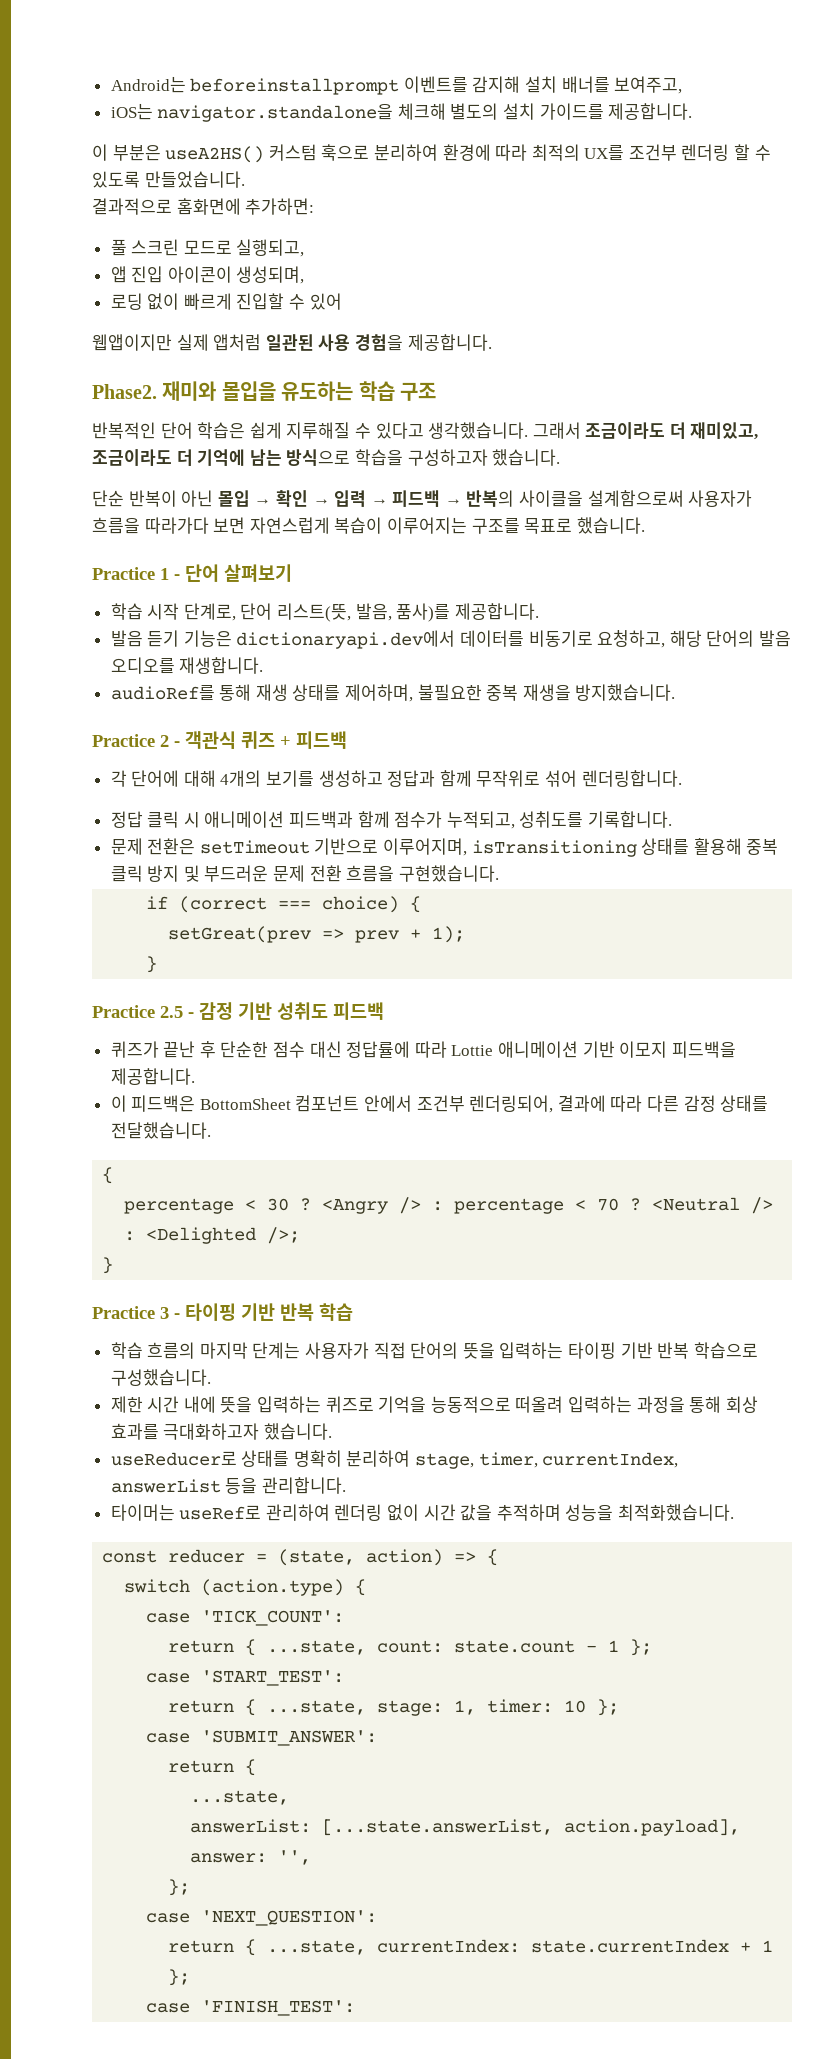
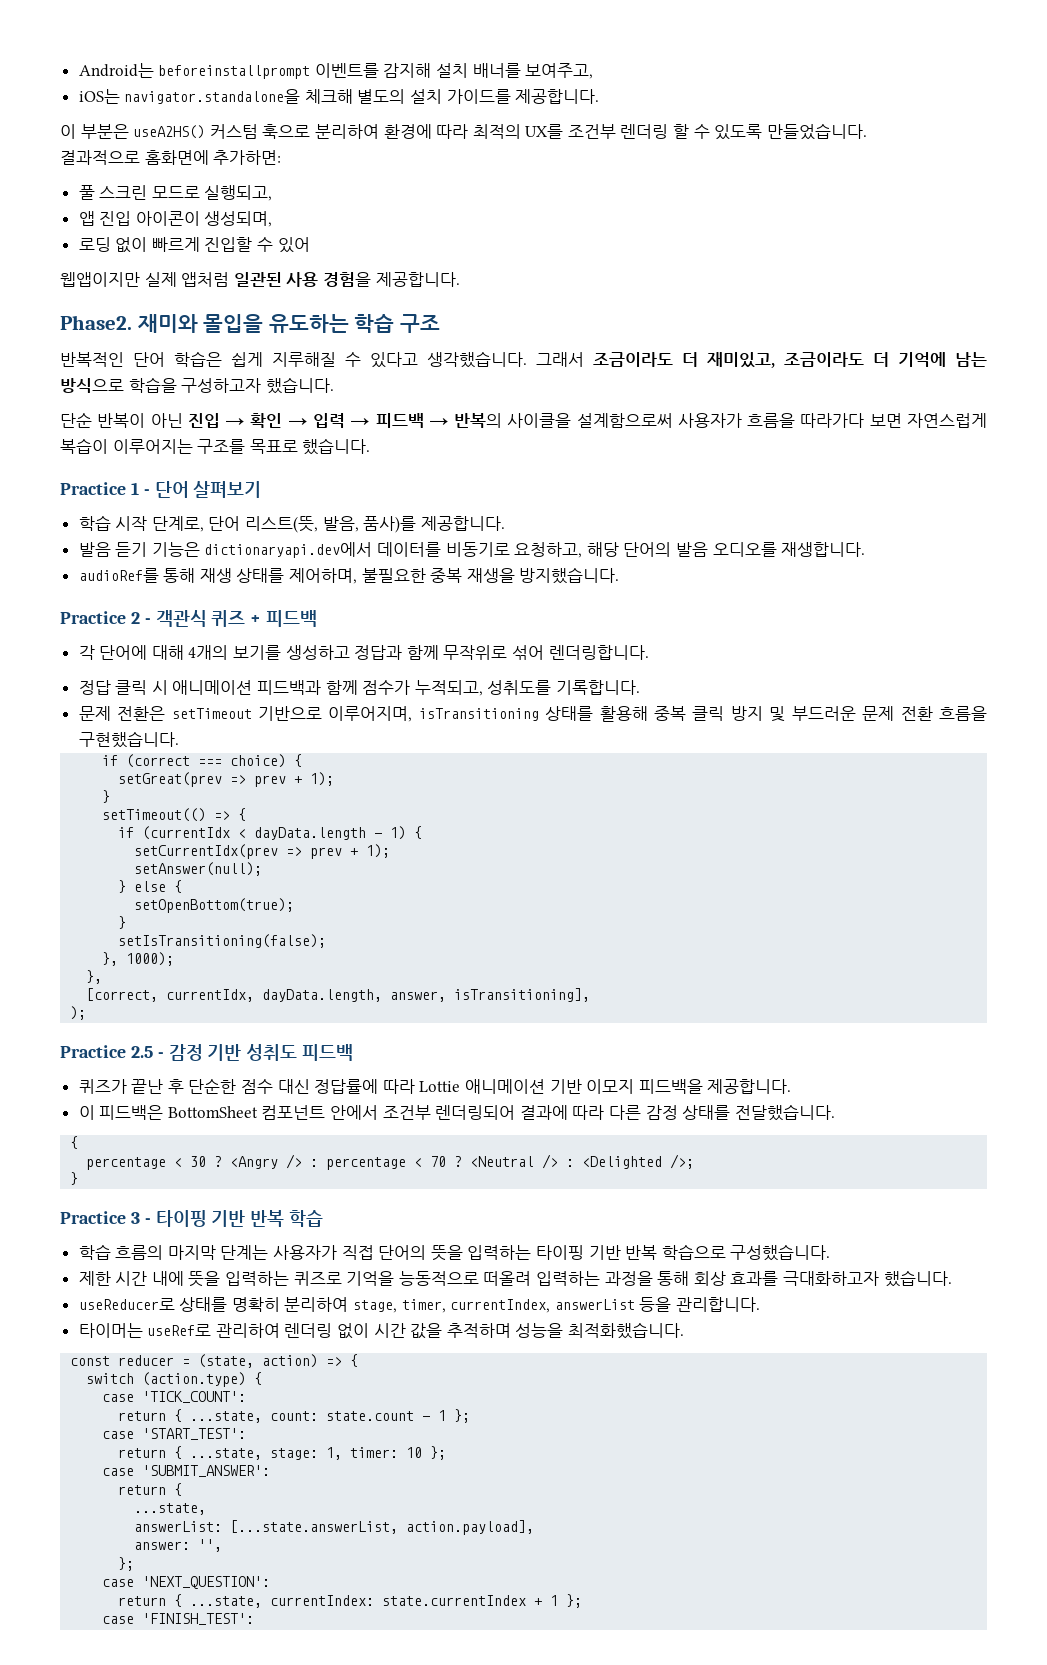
- 단순 반복이 아닌 몰입 → 확인 → 입력 → 피드백 → 반복의 사이클을 설계함으로써 사용자가 흐름을 따라가다 보면 자연스럽게 복습이 이루어지는 구조를 목표로 했습니다.
+ 단순 반복이 아닌 진입 → 확인 → 입력 → 피드백 → 반복의 사이클을 설계함으로써 사용자가 흐름을 따라가다 보면 자연스럽게 복습이 이루어지는 구조를 목표로 했습니다.
+ setTimeout(() => {
+ if (currentIdx < dayData.length - 1) {
+ setCurrentIdx(prev => prev + 1);
+ setAnswer(null);
+ } else {
+ setOpenBottom(true);
+ }
+ setIsTransitioning(false);
+ }, 1000);
+ },
+ [correct, currentIdx, dayData.length, answer, isTransitioning],
+ );
- 이 피드백은 BottomSheet 컴포넌트 안에서 조건부 렌더링되어, 결과에 따라 다른 감정 상태를 전달했습니다.
+ 이 피드백은 BottomSheet 컴포넌트 안에서 조건부 렌더링되어 결과에 따라 다른 감정 상태를 전달했습니다.

